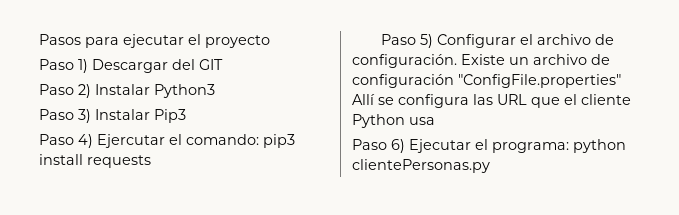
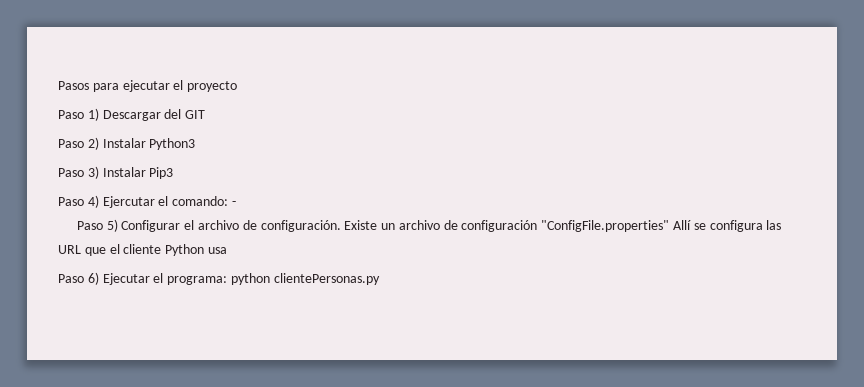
- Paso 4) Ejercutar el comando: pip3 install requests
+ Paso 4) Ejercutar el comando: -

